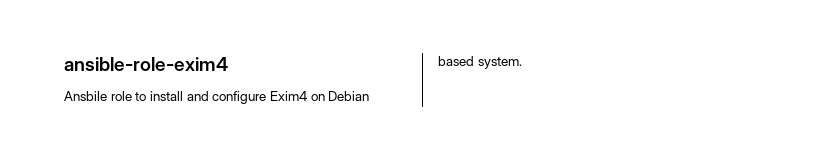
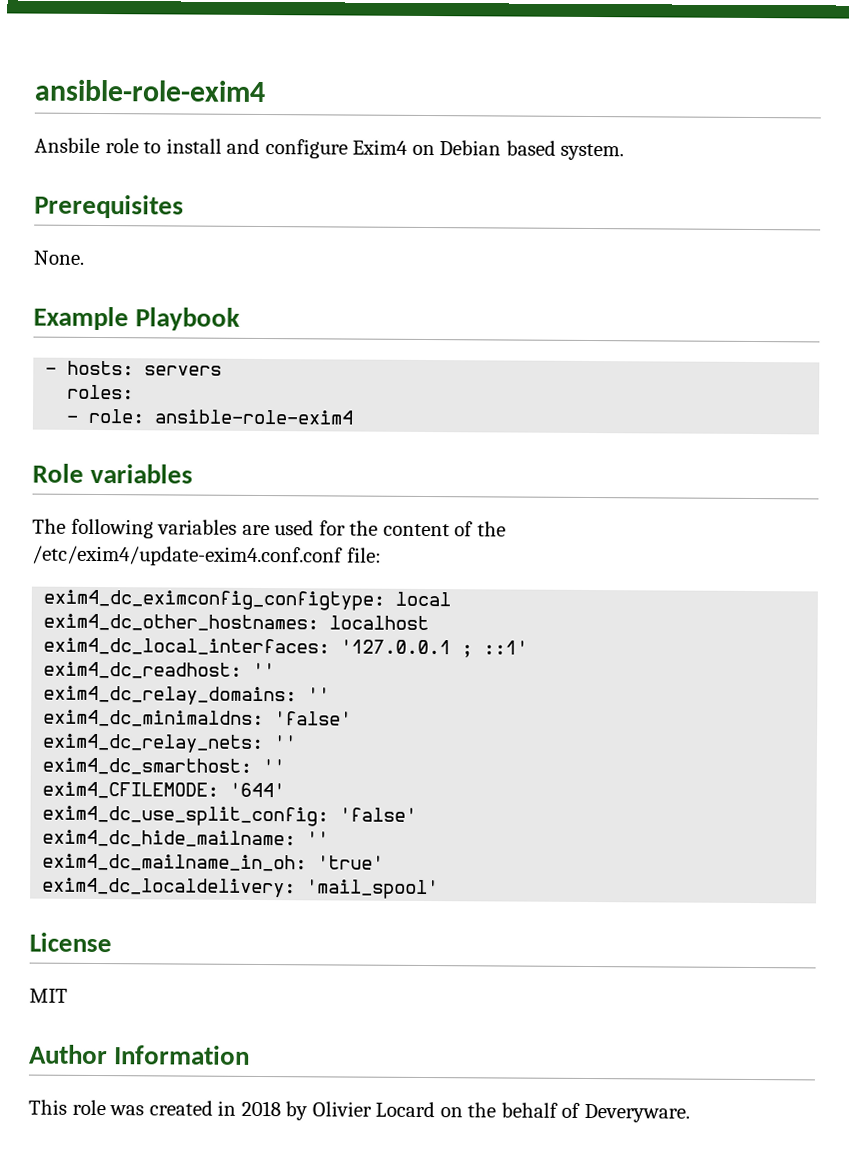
+ Prerequisites
+ None.
+ Example Playbook
+ - hosts: servers
+ roles:
+ - role: ansible-role-exim4
+ Role variables
+ The following variables are used for the content of the /etc/exim4/update-exim4.conf.conf file:
+ exim4_dc_eximconfig_configtype: local
+ exim4_dc_other_hostnames: localhost
+ exim4_dc_local_interfaces: '127.0.0.1 ; ::1'
+ exim4_dc_readhost: ''
+ exim4_dc_relay_domains: ''
+ exim4_dc_minimaldns: 'false'
+ exim4_dc_relay_nets: ''
+ exim4_dc_smarthost: ''
+ exim4_CFILEMODE: '644'
+ exim4_dc_use_split_config: 'false'
+ exim4_dc_hide_mailname: ''
+ exim4_dc_mailname_in_oh: 'true'
+ exim4_dc_localdelivery: 'mail_spool'
+ License
+ MIT
+ Author Information
+ This role was created in 2018 by Olivier Locard on the behalf of Deveryware.

